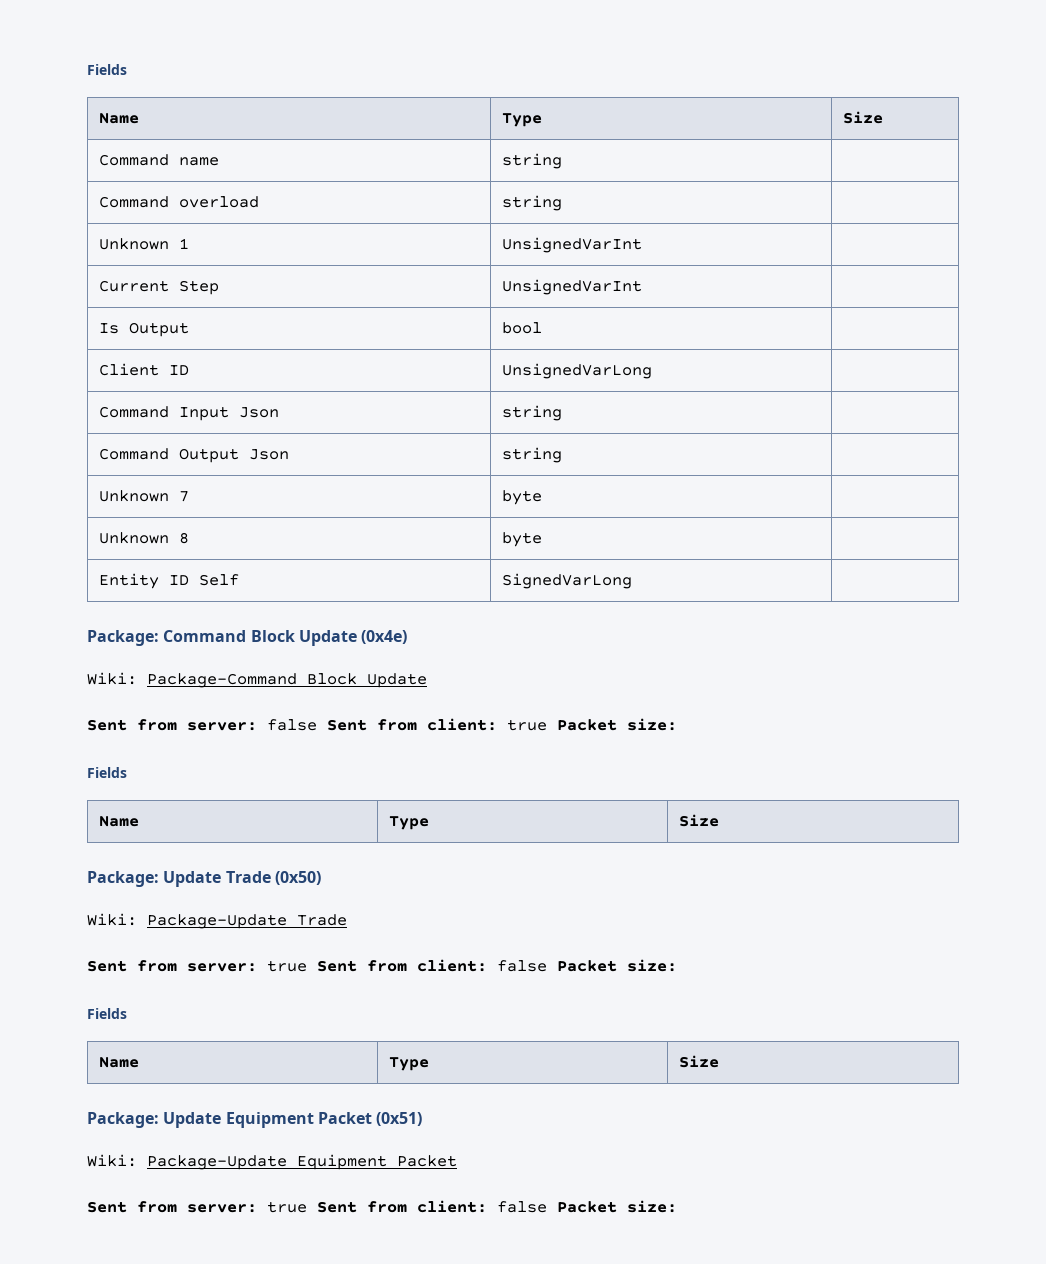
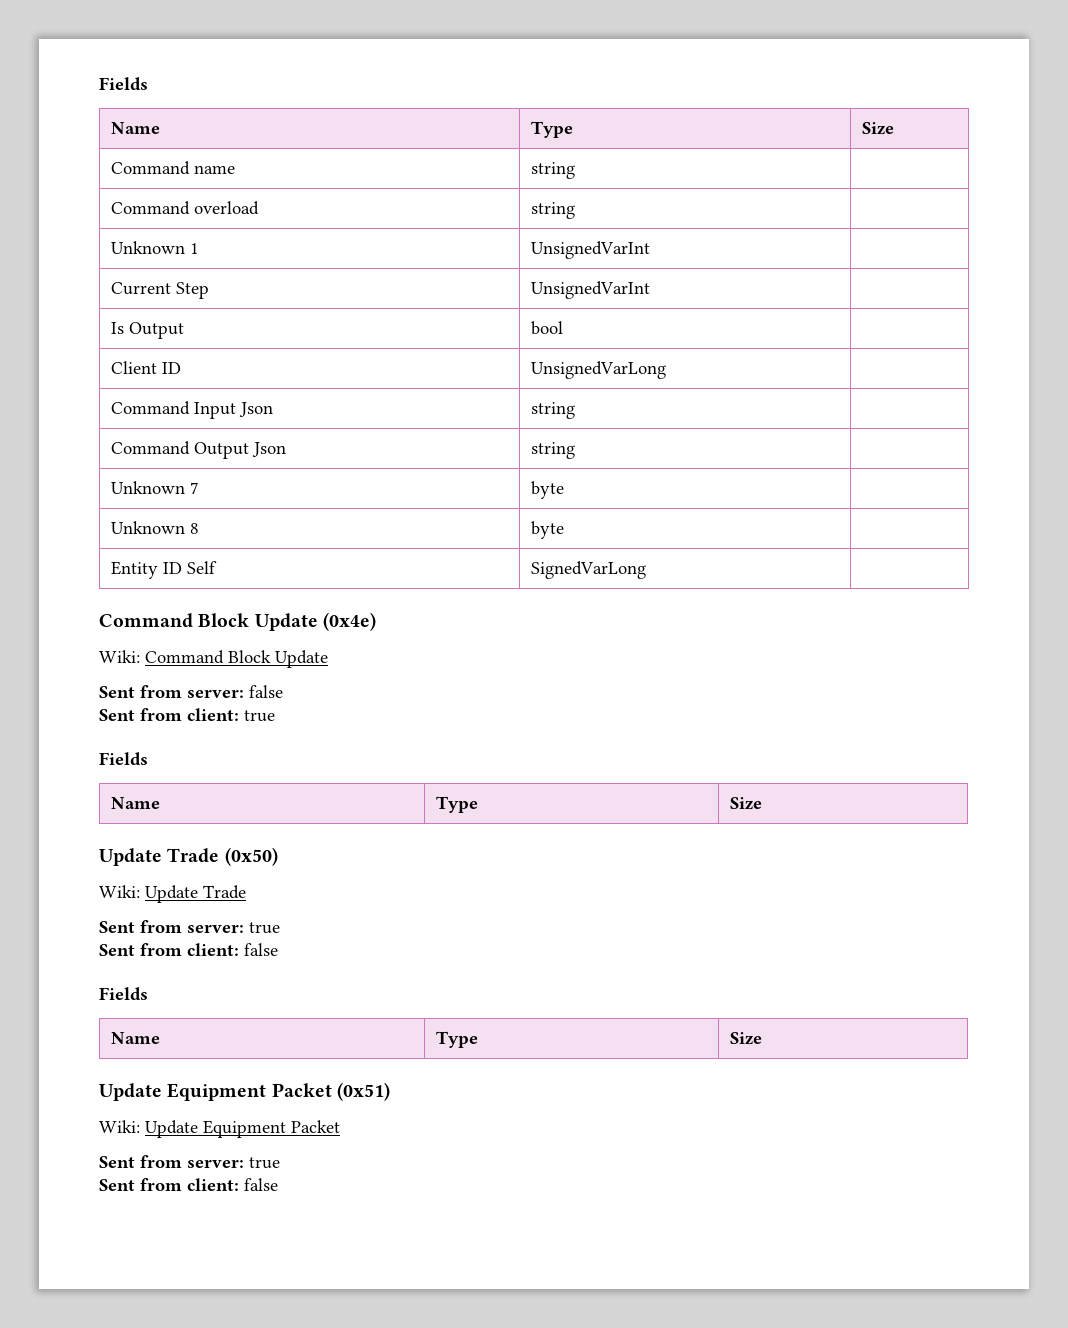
- Package: Command Block Update (0x4e)
+ Command Block Update (0x4e)
- Wiki: Package-Command Block Update
+ Wiki: Command Block Update
- Sent from server: false Sent from client: true Packet size:
+ Sent from server: false
+ Sent from client: true
  Fields
  Name | Type | Size
- Package: Update Trade (0x50)
+ Update Trade (0x50)
- Wiki: Package-Update Trade
- Sent from server: true Sent from client: false Packet size:
+ Wiki: Update Trade
+ Sent from server: true
+ Sent from client: false
  Fields
  Name | Type | Size
- Package: Update Equipment Packet (0x51)
+ Update Equipment Packet (0x51)
- Wiki: Package-Update Equipment Packet
- Sent from server: true Sent from client: false Packet size:
+ Wiki: Update Equipment Packet
+ Sent from server: true
+ Sent from client: false

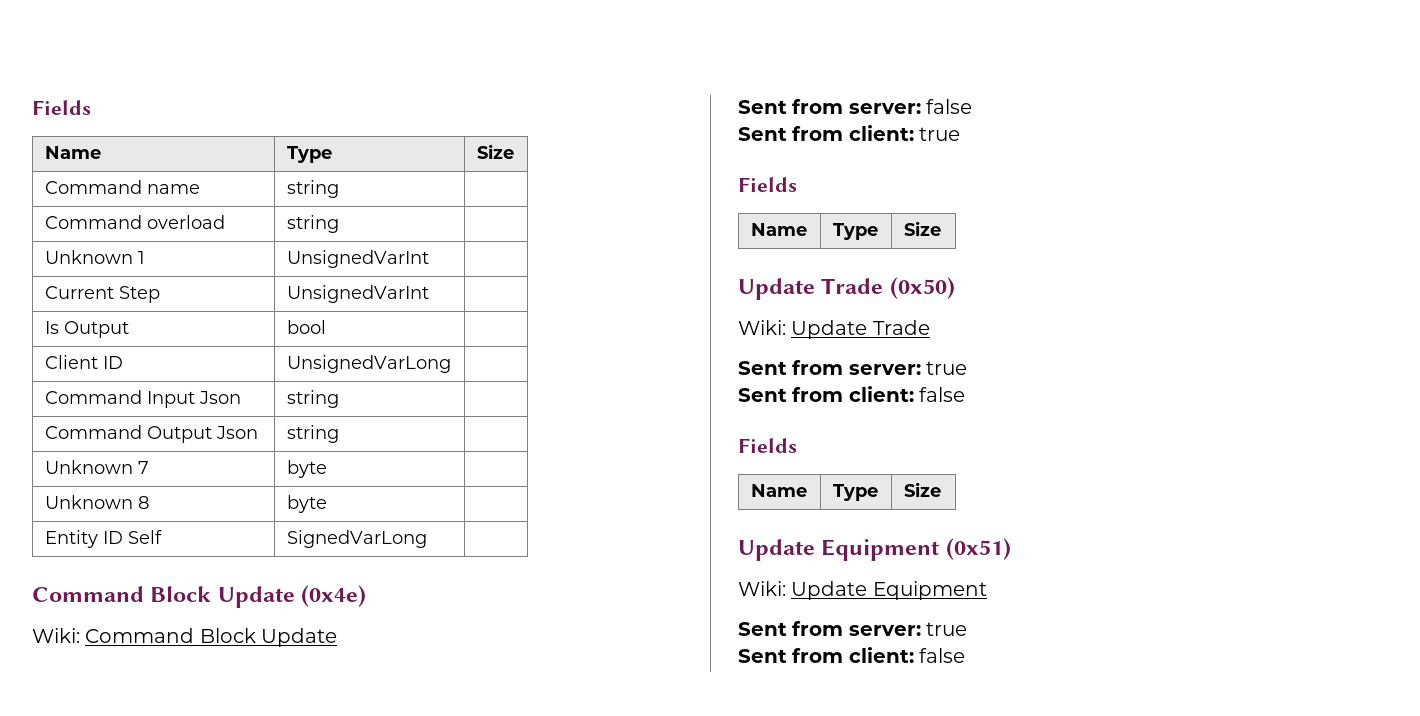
- Update Equipment Packet (0x51)
+ Update Equipment (0x51)
- Wiki: Update Equipment Packet
+ Wiki: Update Equipment

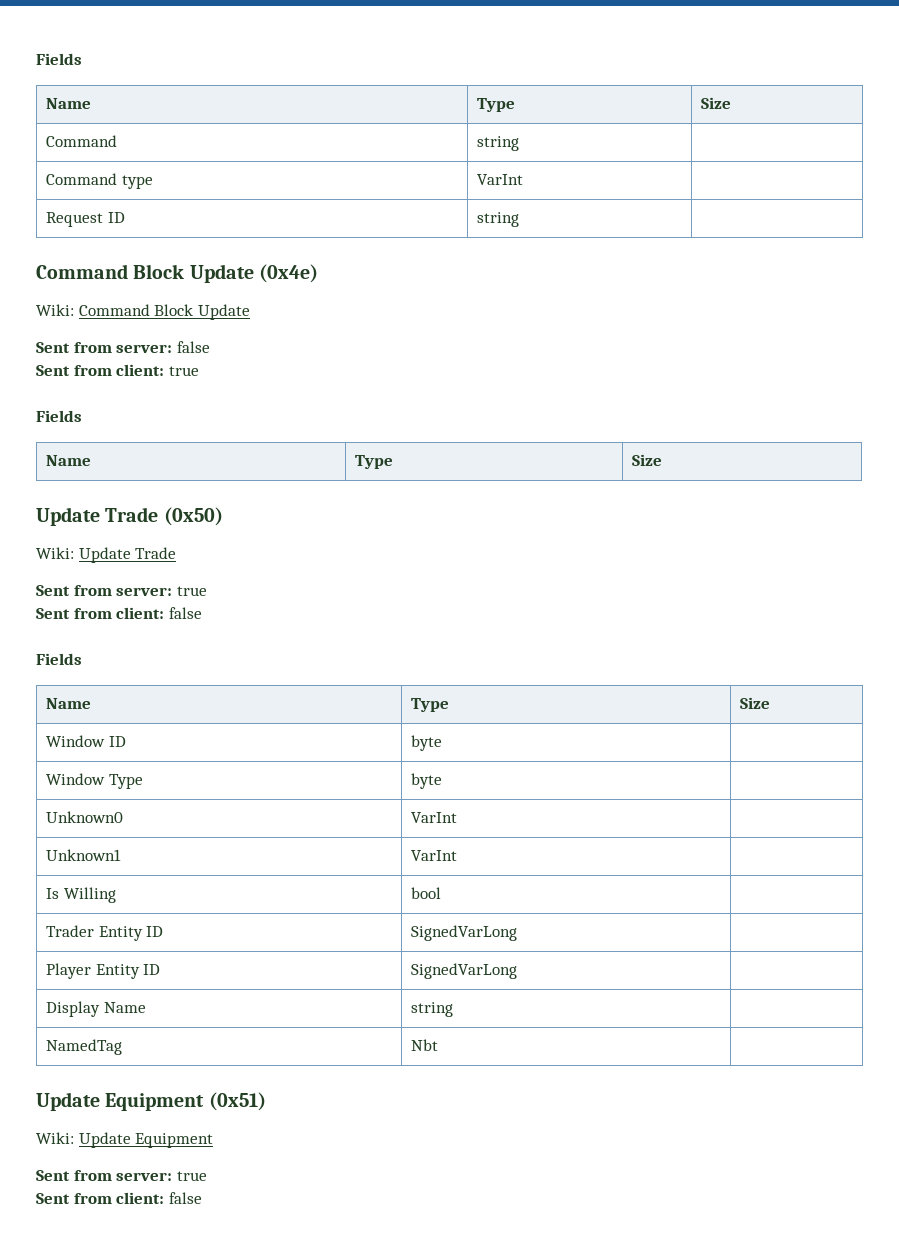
- Command name | string |
- Command overload | string |
- Unknown 1 | UnsignedVarInt |
- Current Step | UnsignedVarInt |
- Is Output | bool |
- Client ID | UnsignedVarLong |
- Command Input Json | string |
- Command Output Json | string |
- Unknown 7 | byte |
- Unknown 8 | byte |
- Entity ID Self | SignedVarLong |
+ Command | string |
+ Command type | VarInt |
+ Request ID | string |
+ Window ID | byte |
+ Window Type | byte |
+ Unknown0 | VarInt |
+ Unknown1 | VarInt |
+ Is Willing | bool |
+ Trader Entity ID | SignedVarLong |
+ Player Entity ID | SignedVarLong |
+ Display Name | string |
+ NamedTag | Nbt |

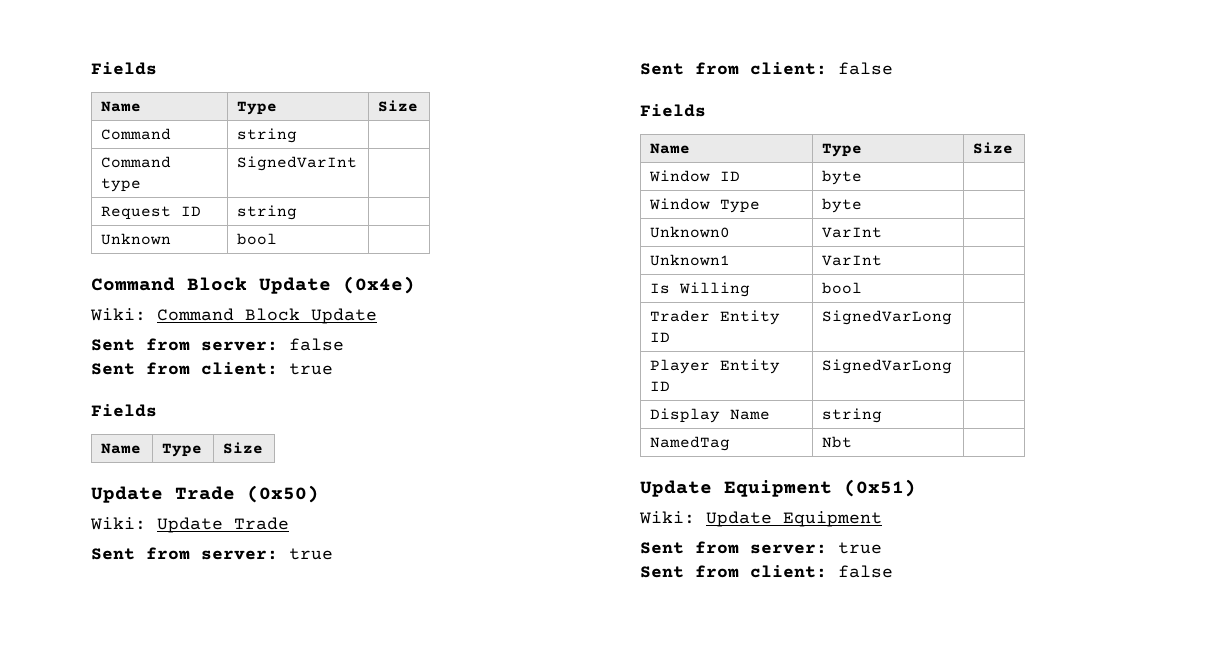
- Command type | VarInt |
+ Command type | SignedVarInt |
+ Unknown | bool |

